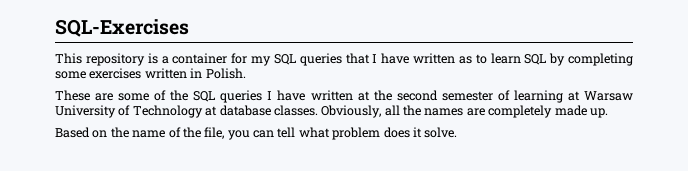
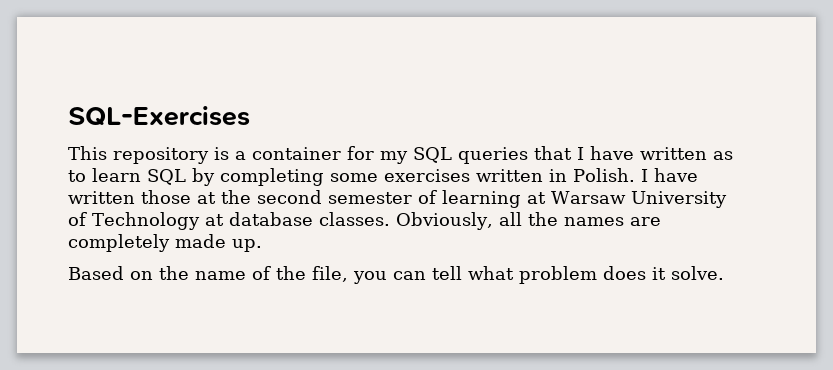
- This repository is a container for my SQL queries that I have written as to learn SQL by completing some exercises written in Polish.
- These are some of the SQL queries I have written at the second semester of learning at Warsaw University of Technology at database classes.
+ This repository is a container for my SQL queries that I have written as to learn SQL by completing some exercises written in Polish. I have written those at the second semester of learning at Warsaw University of Technology at database classes.

